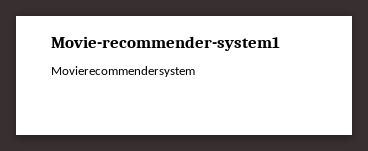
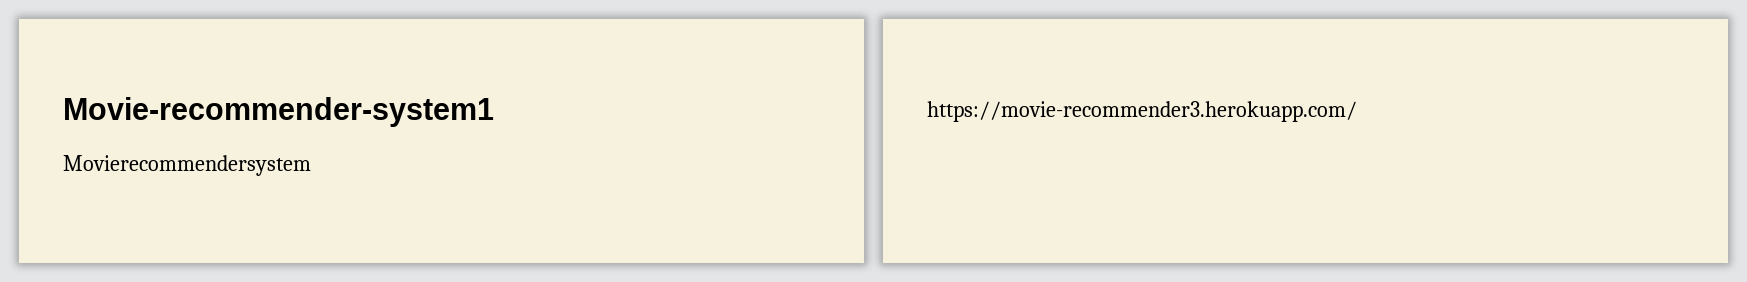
+ https://movie-recommender3.herokuapp.com/

